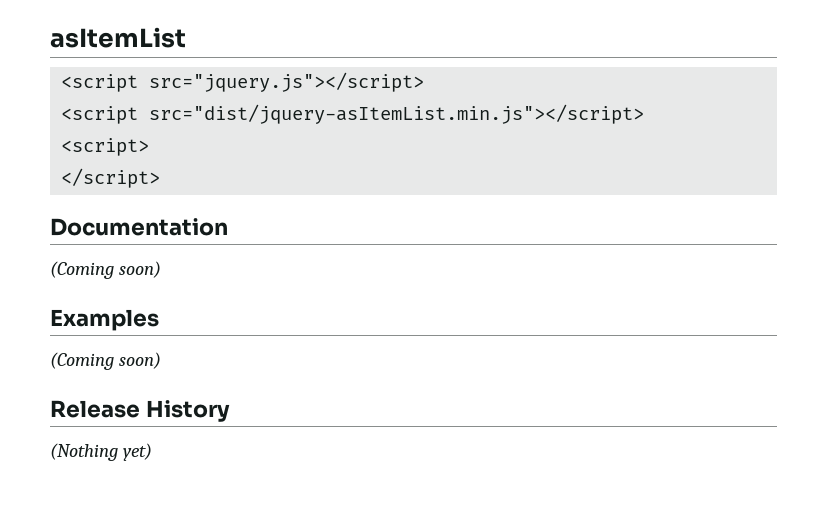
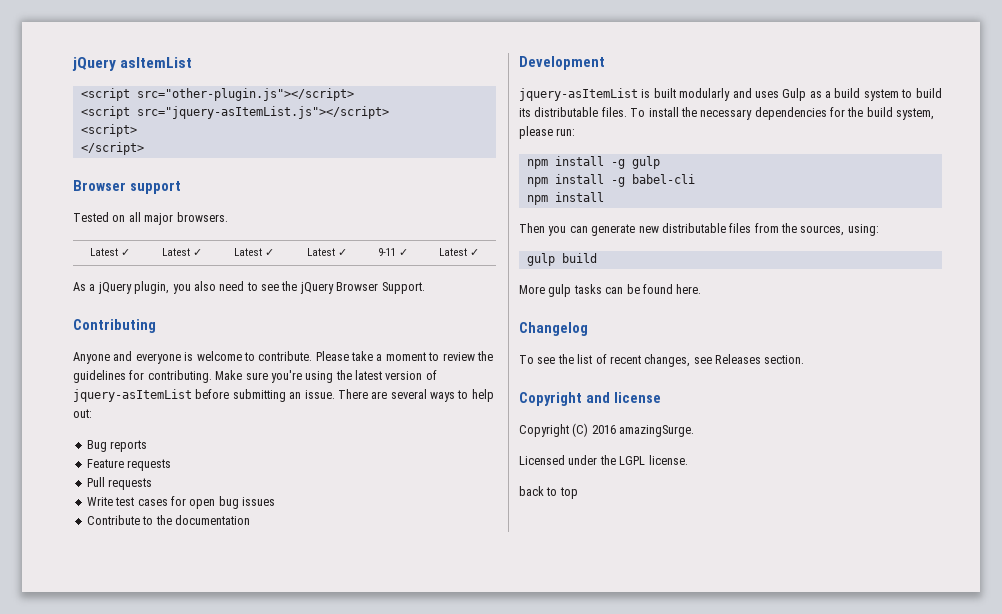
- asItemList
+ jQuery asItemList
- <script src="jquery.js"></script>
- <script src="dist/jquery-asItemList.min.js"></script>
+ <script src="other-plugin.js"></script>
+ <script src="jquery-asItemList.js"></script>
- Documentation
- (Coming soon)
- Examples
- (Coming soon)
- Release History
- (Nothing yet)
+ Browser support
+ Tested on all major browsers.
+ Latest ✓ | Latest ✓ | Latest ✓ | Latest ✓ | 9-11 ✓ | Latest ✓
+ As a jQuery plugin, you also need to see the jQuery Browser Support.
+ Contributing
+ Anyone and everyone is welcome to contribute. Please take a moment to review the guidelines for contributing. Make sure you're using the latest version of jquery-asItemList before submitting an issue. There are several ways to help out:
+ Bug reports
+ Feature requests
+ Pull requests
+ Write test cases for open bug issues
+ Contribute to the documentation
+ Development
+ jquery-asItemList is built modularly and uses Gulp as a build system to build its distributable files. To install the necessary dependencies for the build system, please run:
+ npm install -g gulp
+ npm install -g babel-cli
+ npm install
+ Then you can generate new distributable files from the sources, using:
+ gulp build
+ More gulp tasks can be found here.
+ Changelog
+ To see the list of recent changes, see Releases section.
+ Copyright and license
+ Copyright (C) 2016 amazingSurge.
+ Licensed under the LGPL license.
+ back to top

